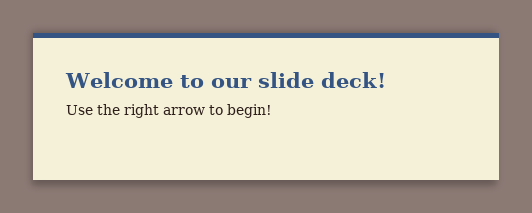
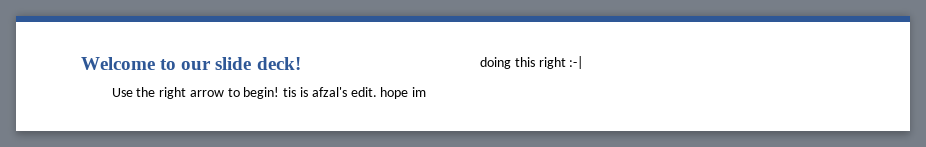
- Use the right arrow to begin!
+ Use the right arrow to begin! tis is afzal's edit. hope im doing this right :-|

